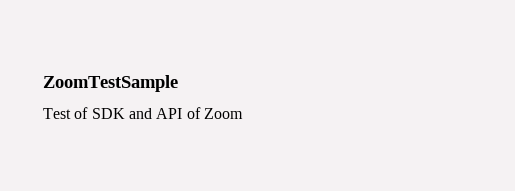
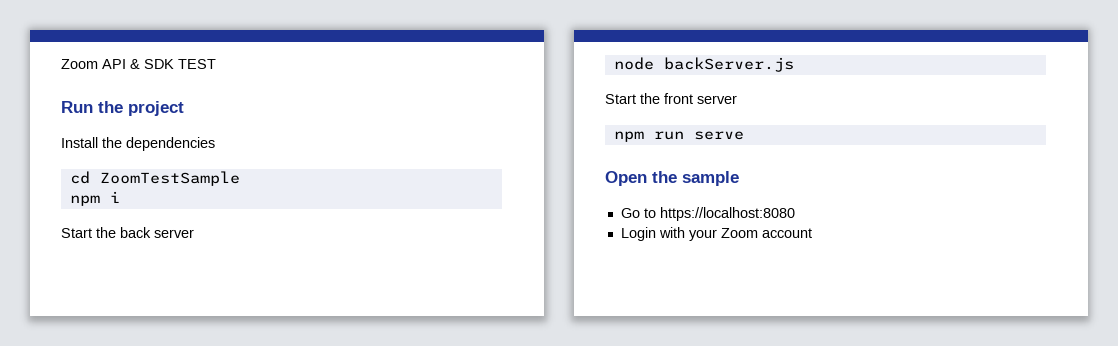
- ZoomTestSample
- Test of SDK and API of Zoom
+ Zoom API & SDK TEST
+ Run the project
+ Install the dependencies
+ cd ZoomTestSample
+ npm i
+ Start the back server
+ node backServer.js
+ Start the front server
+ npm run serve
+ Open the sample
+ Go to https://localhost:8080
+ Login with your Zoom account

